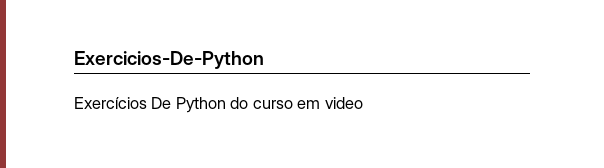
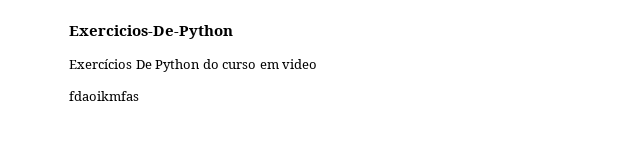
+ fdaoikmfas

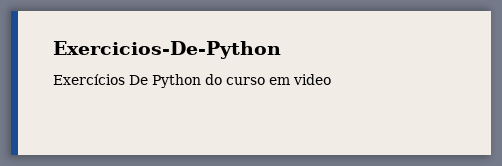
- fdaoikmfas

